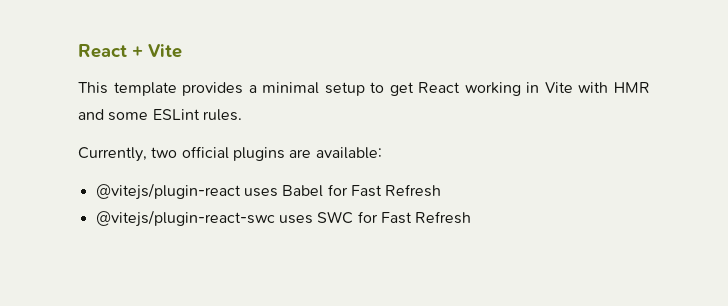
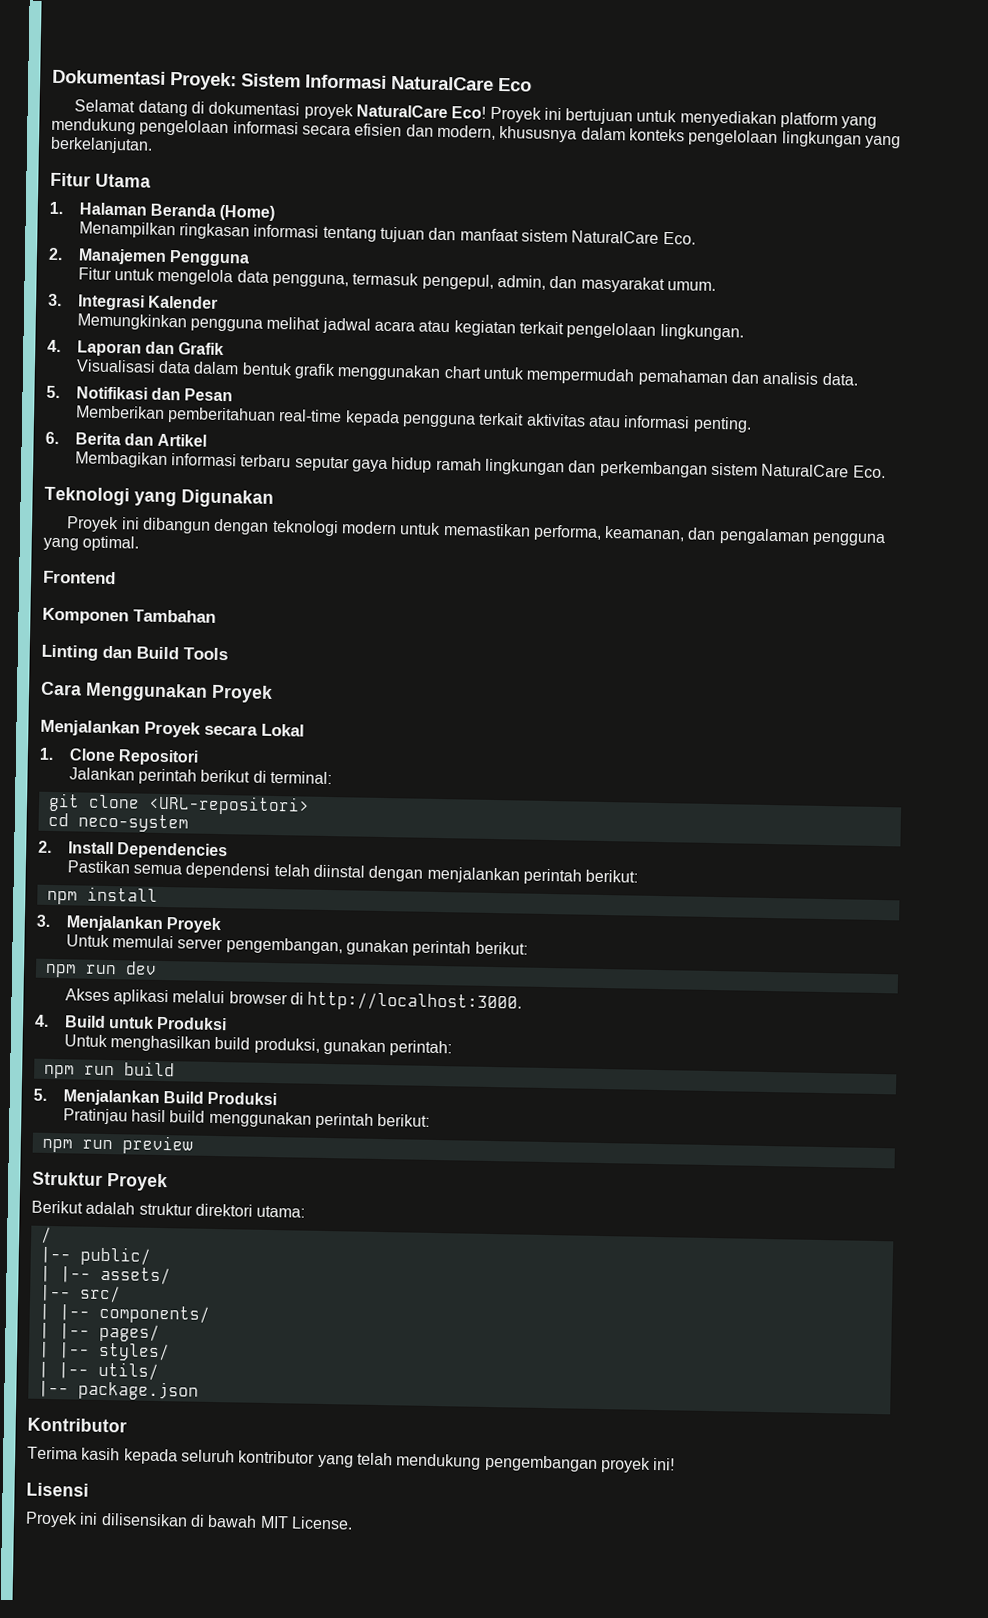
- React + Vite
- This template provides a minimal setup to get React working in Vite with HMR and some ESLint rules.
- Currently, two official plugins are available:
- @vitejs/plugin-react uses Babel for Fast Refresh
- @vitejs/plugin-react-swc uses SWC for Fast Refresh
+ Dokumentasi Proyek: Sistem Informasi NaturalCare Eco
+ Selamat datang di dokumentasi proyek NaturalCare Eco! Proyek ini bertujuan untuk menyediakan platform yang mendukung pengelolaan informasi secara efisien dan modern, khususnya dalam konteks pengelolaan lingkungan yang berkelanjutan.
+ Fitur Utama
+ 1. Halaman Beranda (Home)
+ Menampilkan ringkasan informasi tentang tujuan dan manfaat sistem NaturalCare Eco.
+ 2. Manajemen Pengguna
+ Fitur untuk mengelola data pengguna, termasuk pengepul, admin, dan masyarakat umum.
+ 3. Integrasi Kalender
+ Memungkinkan pengguna melihat jadwal acara atau kegiatan terkait pengelolaan lingkungan.
+ 4. Laporan dan Grafik
+ Visualisasi data dalam bentuk grafik menggunakan chart untuk mempermudah pemahaman dan analisis data.
+ 5. Notifikasi dan Pesan
+ Memberikan pemberitahuan real-time kepada pengguna terkait aktivitas atau informasi penting.
+ 6. Berita dan Artikel
+ Membagikan informasi terbaru seputar gaya hidup ramah lingkungan dan perkembangan sistem NaturalCare Eco.
+ Teknologi yang Digunakan
+ Proyek ini dibangun dengan teknologi modern untuk memastikan performa, keamanan, dan pengalaman pengguna yang optimal.
+ Frontend
+ Komponen Tambahan
+ Linting dan Build Tools
+ Cara Menggunakan Proyek
+ Menjalankan Proyek secara Lokal
+ 1. Clone Repositori
+ Jalankan perintah berikut di terminal:
+ git clone <URL-repositori>
+ cd neco-system
+ 2. Install Dependencies
+ Pastikan semua dependensi telah diinstal dengan menjalankan perintah berikut:
+ npm install
+ 3. Menjalankan Proyek
+ Untuk memulai server pengembangan, gunakan perintah berikut:
+ npm run dev
+ Akses aplikasi melalui browser di http://localhost:3000.
+ 4. Build untuk Produksi
+ Untuk menghasilkan build produksi, gunakan perintah:
+ npm run build
+ 5. Menjalankan Build Produksi
+ Pratinjau hasil build menggunakan perintah berikut:
+ npm run preview
+ Struktur Proyek
+ Berikut adalah struktur direktori utama:
+ /
+ |-- public/
+ | |-- assets/
+ |-- src/
+ | |-- components/
+ | |-- pages/
+ | |-- styles/
+ | |-- utils/
+ |-- package.json
+ Kontributor
+ Terima kasih kepada seluruh kontributor yang telah mendukung pengembangan proyek ini!
+ Lisensi
+ Proyek ini dilisensikan di bawah MIT License.

